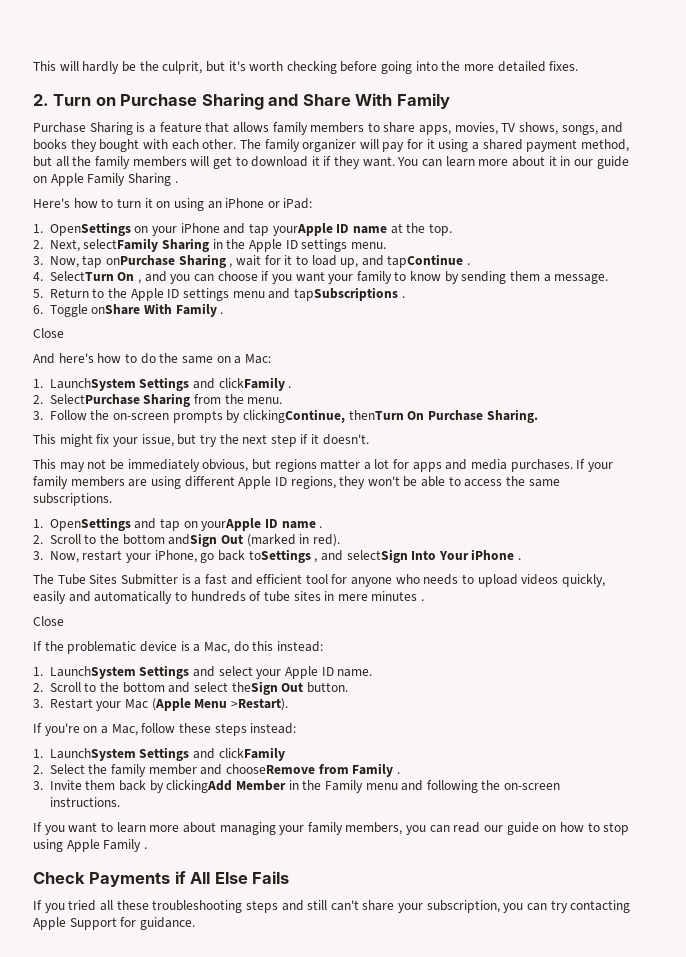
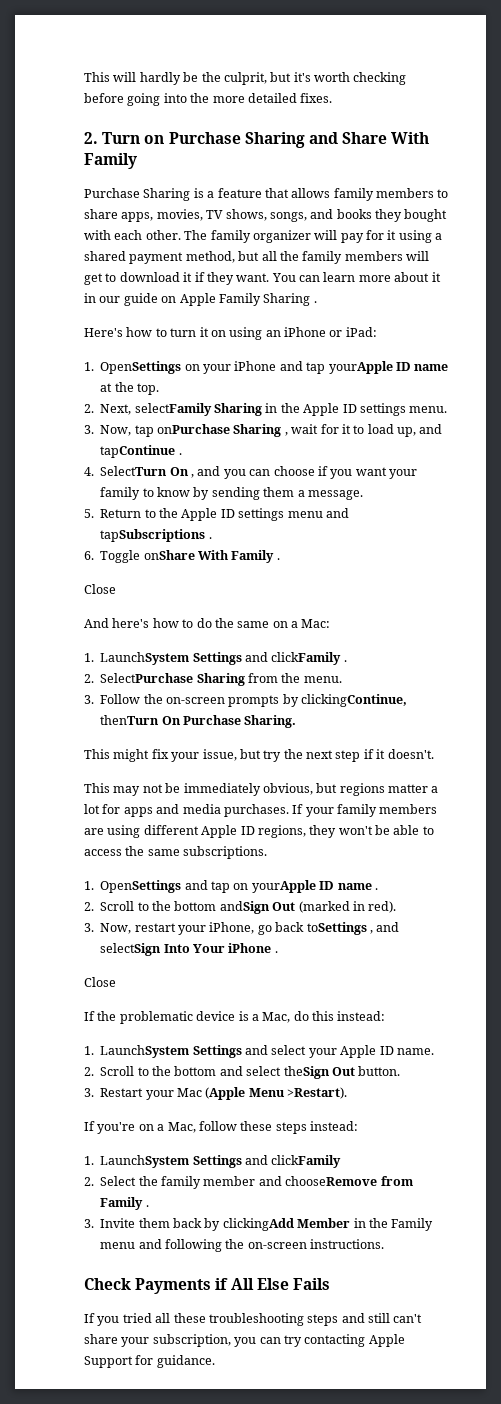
- The Tube Sites Submitter is a fast and efficient tool for anyone who needs to upload videos quickly, easily and automatically to hundreds of tube sites in mere minutes .
- If you want to learn more about managing your family members, you can read our guide on how to stop using Apple Family .

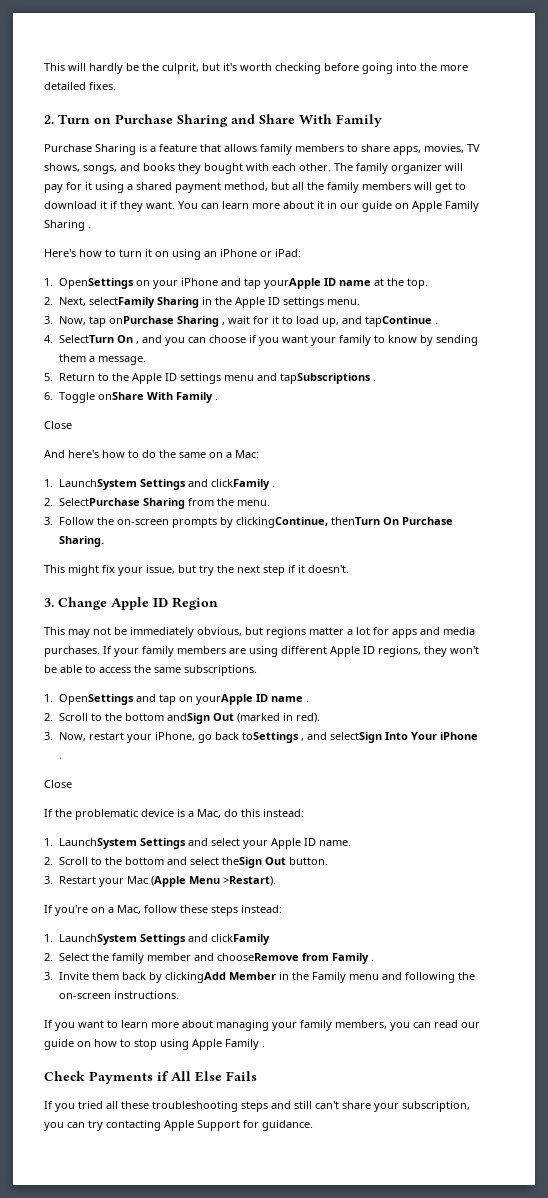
+ 3. Change Apple ID Region
+ If you want to learn more about managing your family members, you can read our guide on how to stop using Apple Family .

